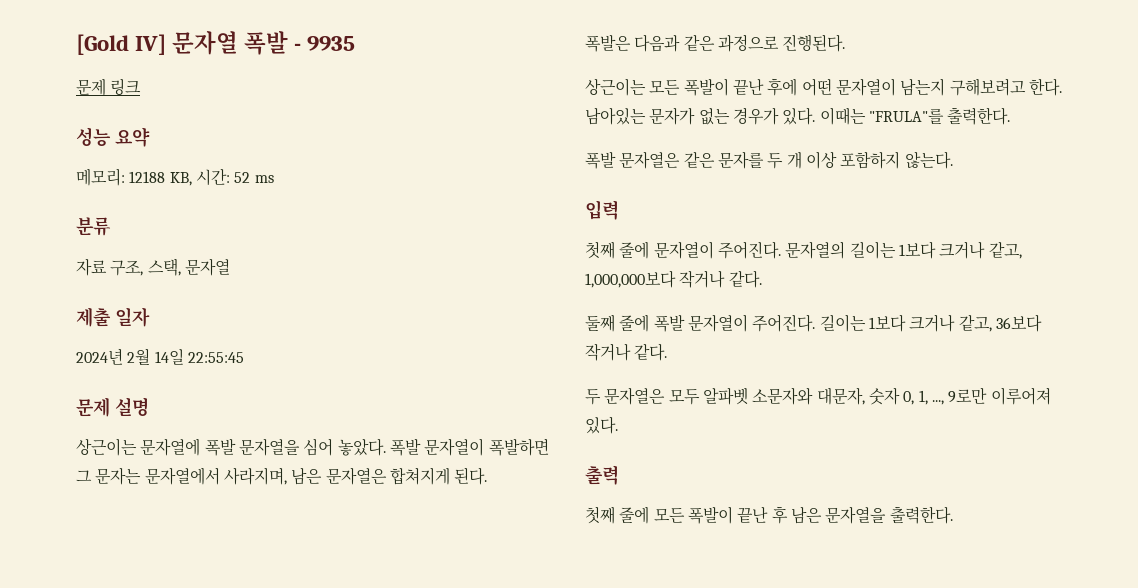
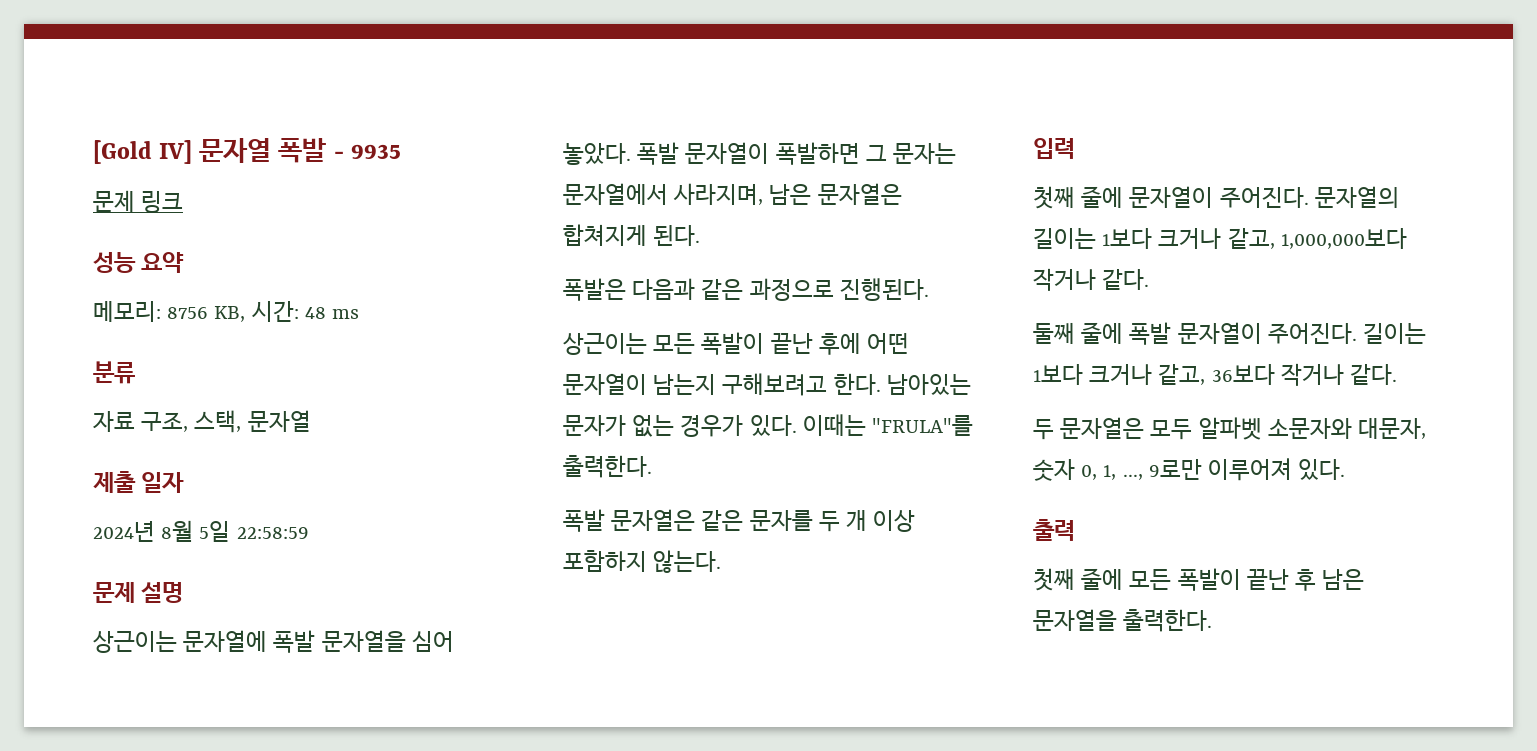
- 메모리: 12188 KB, 시간: 52 ms
+ 메모리: 8756 KB, 시간: 48 ms
- 2024년 2월 14일 22:55:45
+ 2024년 8월 5일 22:58:59

